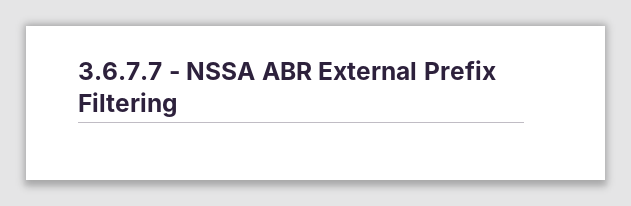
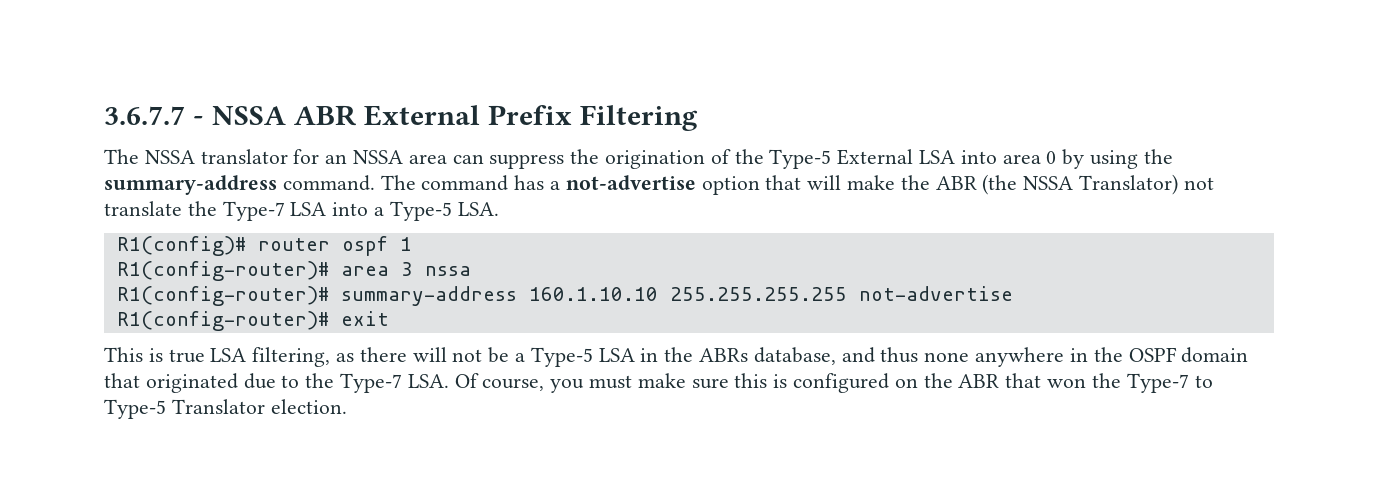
+ The NSSA translator for an NSSA area can suppress the origination of the Type-5 External LSA into area 0 by using the summary-address command. The command has a not-advertise option that will make the ABR (the NSSA Translator) not translate the Type-7 LSA into a Type-5 LSA.
+ R1(config)# router ospf 1
+ R1(config-router)# area 3 nssa
+ R1(config-router)# summary-address 160.1.10.10 255.255.255.255 not-advertise
+ R1(config-router)# exit
+ This is true LSA filtering, as there will not be a Type-5 LSA in the ABRs database, and thus none anywhere in the OSPF domain that originated due to the Type-7 LSA. Of course, you must make sure this is configured on the ABR that won the Type-7 to Type-5 Translator election.

